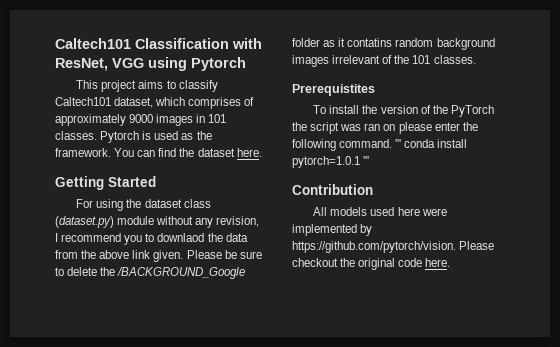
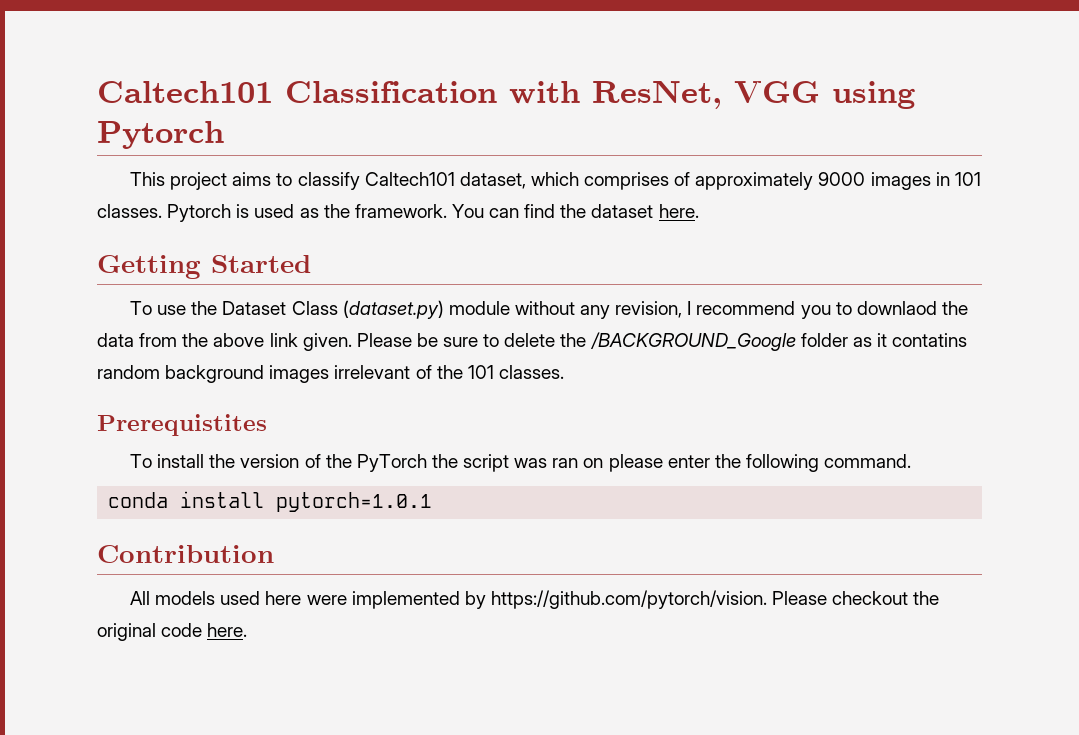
- For using the dataset class (dataset.py) module without any revision, I recommend you to downlaod the data from the above link given.
+ To use the Dataset Class (dataset.py) module without any revision, I recommend you to downlaod the data from the above link given.
- To install the version of the PyTorch the script was ran on please enter the following command. ''' conda install pytorch=1.0.1 '''
+ To install the version of the PyTorch the script was ran on please enter the following command.
+ conda install pytorch=1.0.1

